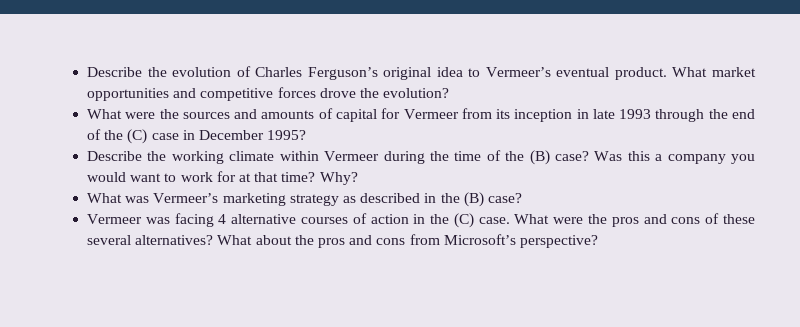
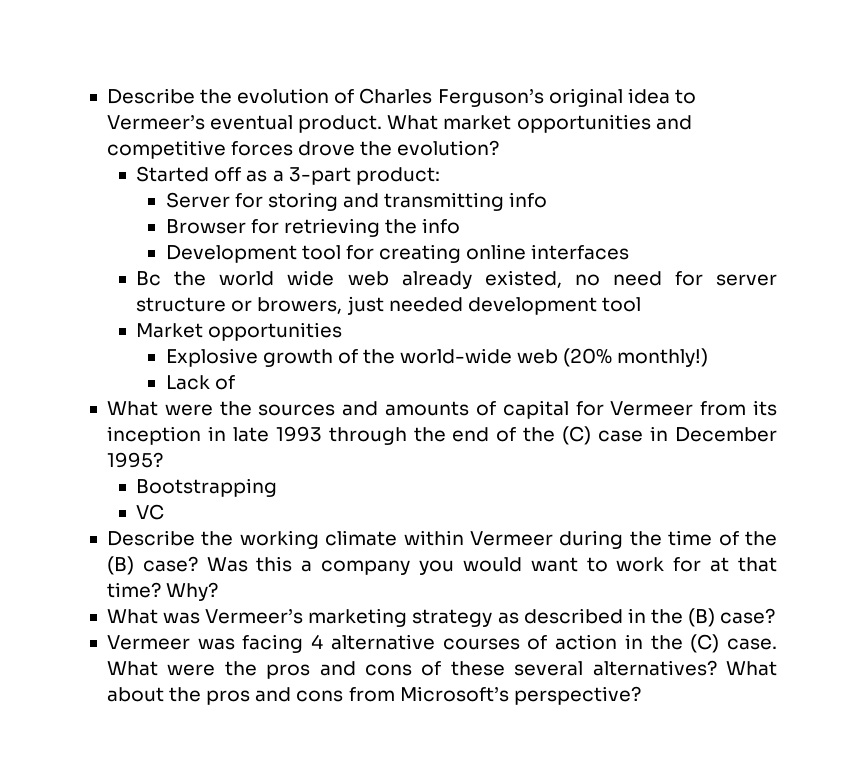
+ Started off as a 3-part product:
+ Server for storing and transmitting info
+ Browser for retrieving the info
+ Development tool for creating online interfaces
+ Bc the world wide web already existed, no need for server structure or browers, just needed development tool
+ Market opportunities
+ Explosive growth of the world-wide web (20% monthly!)
+ Lack of
+ Bootstrapping
+ VC

